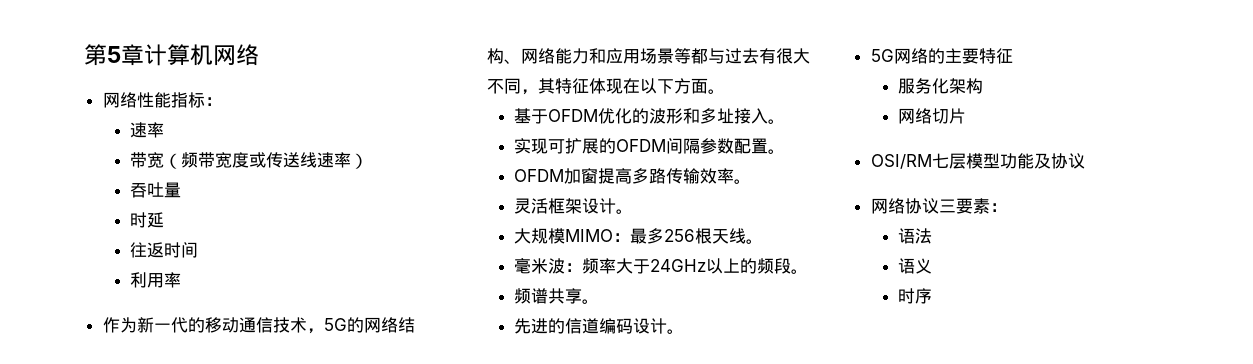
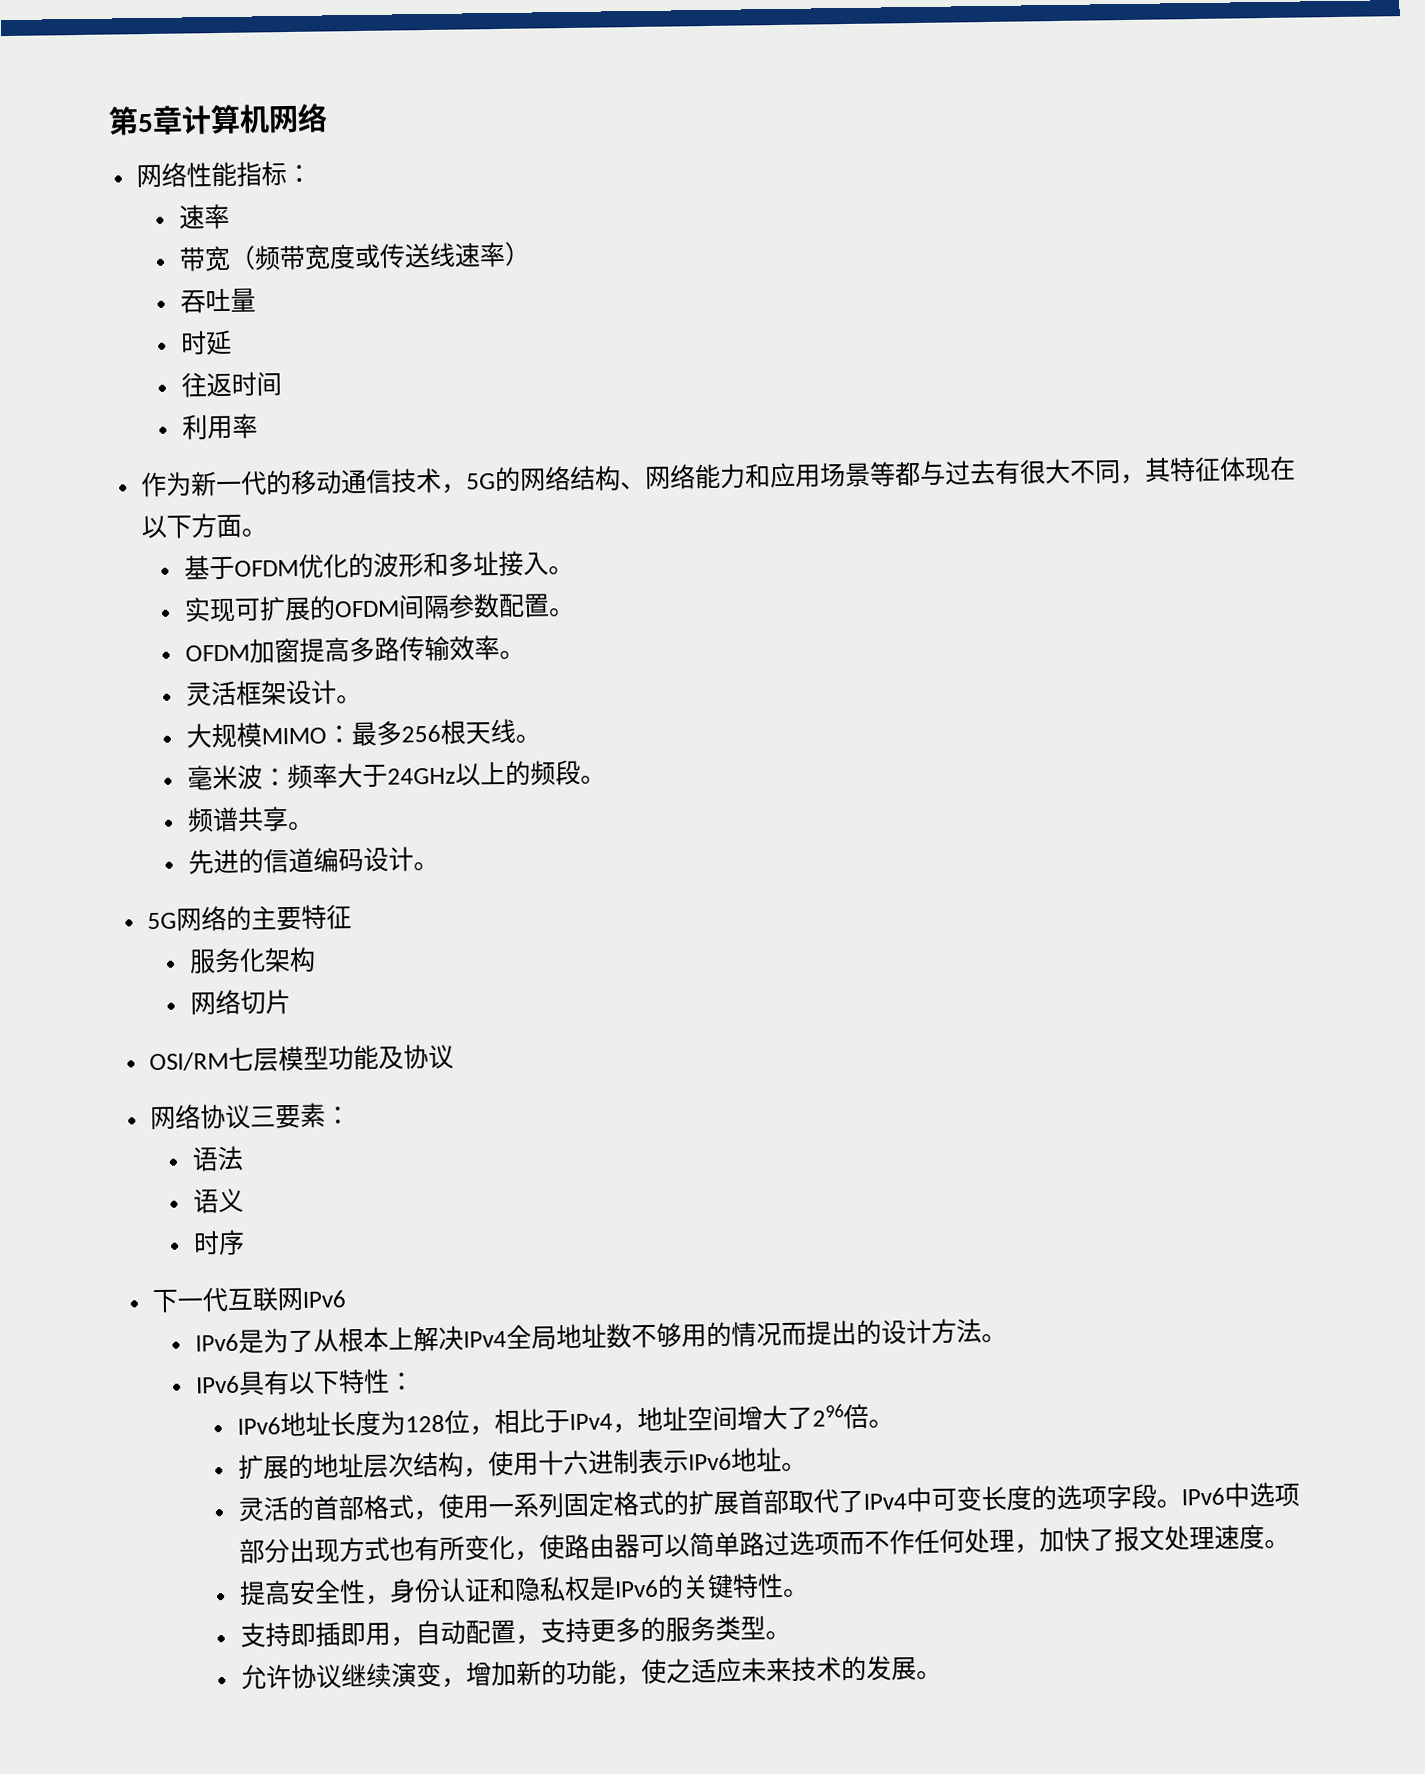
+ 下一代互联网IPv6
+ IPv6是为了从根本上解决IPv4全局地址数不够用的情况而提出的设计方法。
+ IPv6具有以下特性：
+ IPv6地址长度为128位，相比于IPv4，地址空间增大了296倍。
+ 扩展的地址层次结构，使用十六进制表示IPv6地址。
+ 灵活的首部格式，使用一系列固定格式的扩展首部取代了IPv4中可变长度的选项字段。IPv6中选项部分出现方式也有所变化，使路由器可以简单路过选项而不作任何处理，加快了报文处理速度。
+ 提高安全性，身份认证和隐私权是IPv6的关键特性。
+ 支持即插即用，自动配置，支持更多的服务类型。
+ 允许协议继续演变，增加新的功能，使之适应未来技术的发展。

